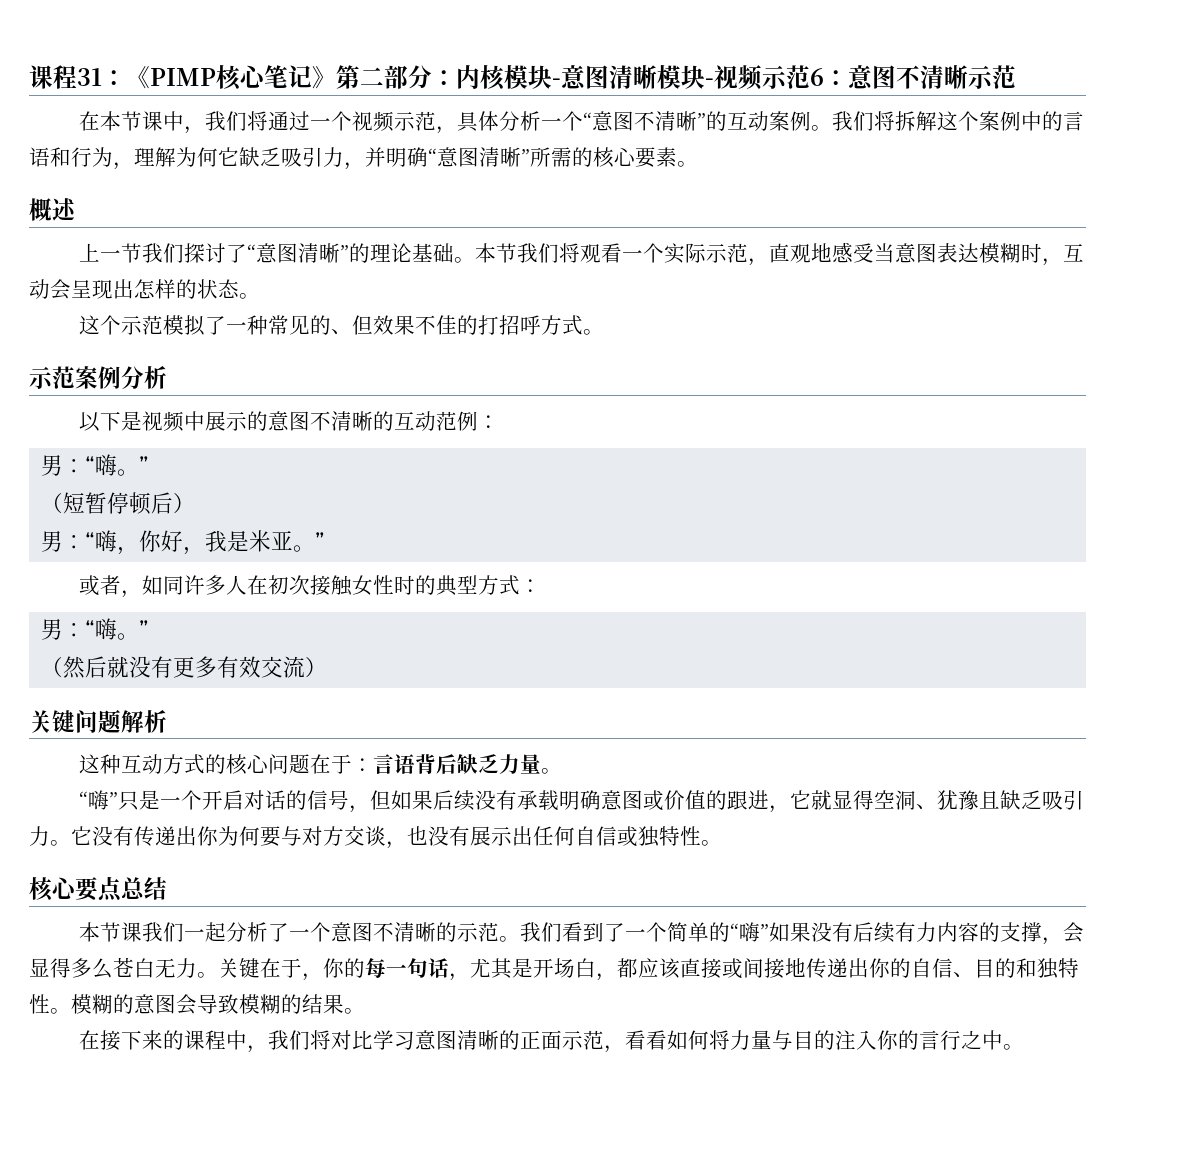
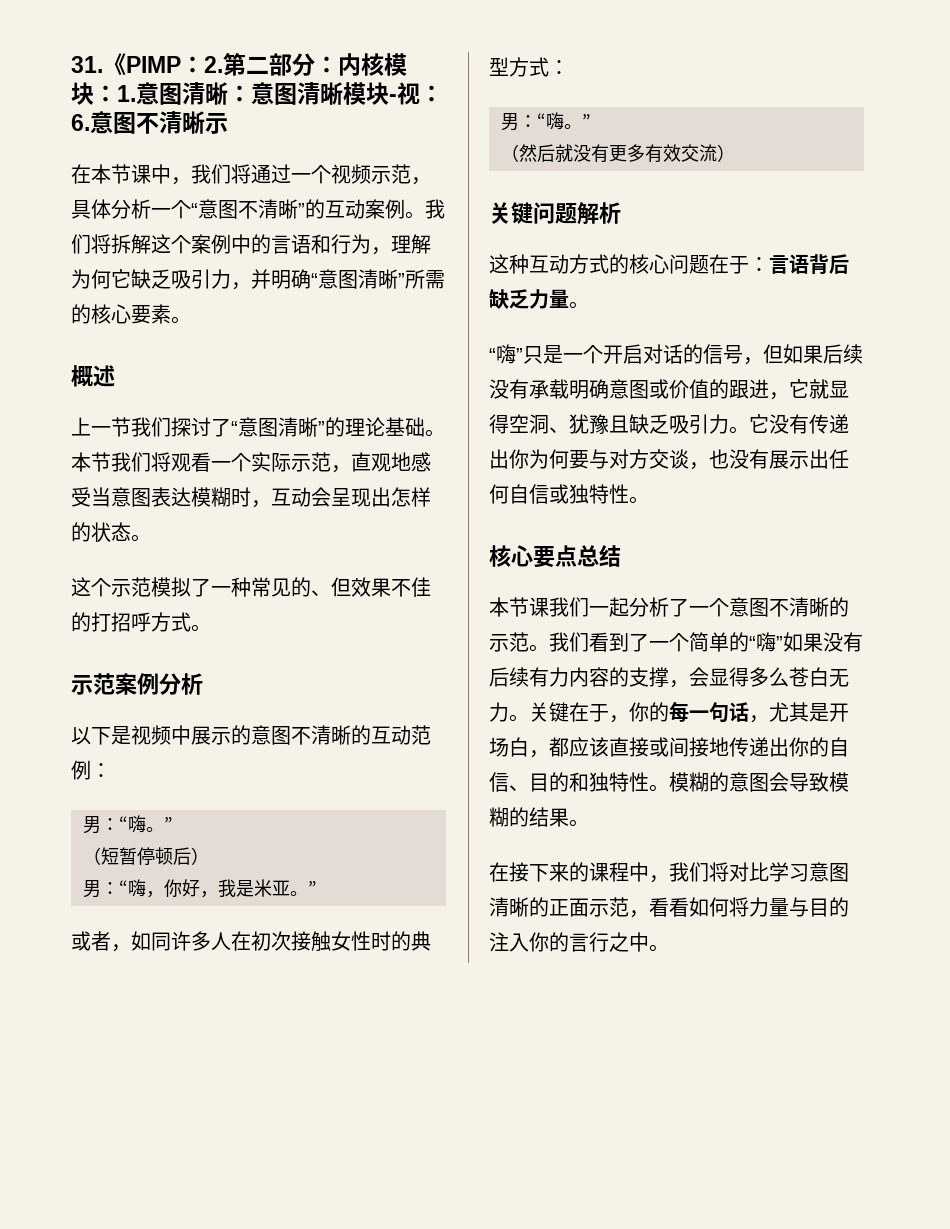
- 课程31：《PIMP核心笔记》第二部分：内核模块-意图清晰模块-视频示范6：意图不清晰示范
+ 31.《PIMP：2.第二部分：内核模块：1.意图清晰：意图清晰模块-视：6.意图不清晰示

